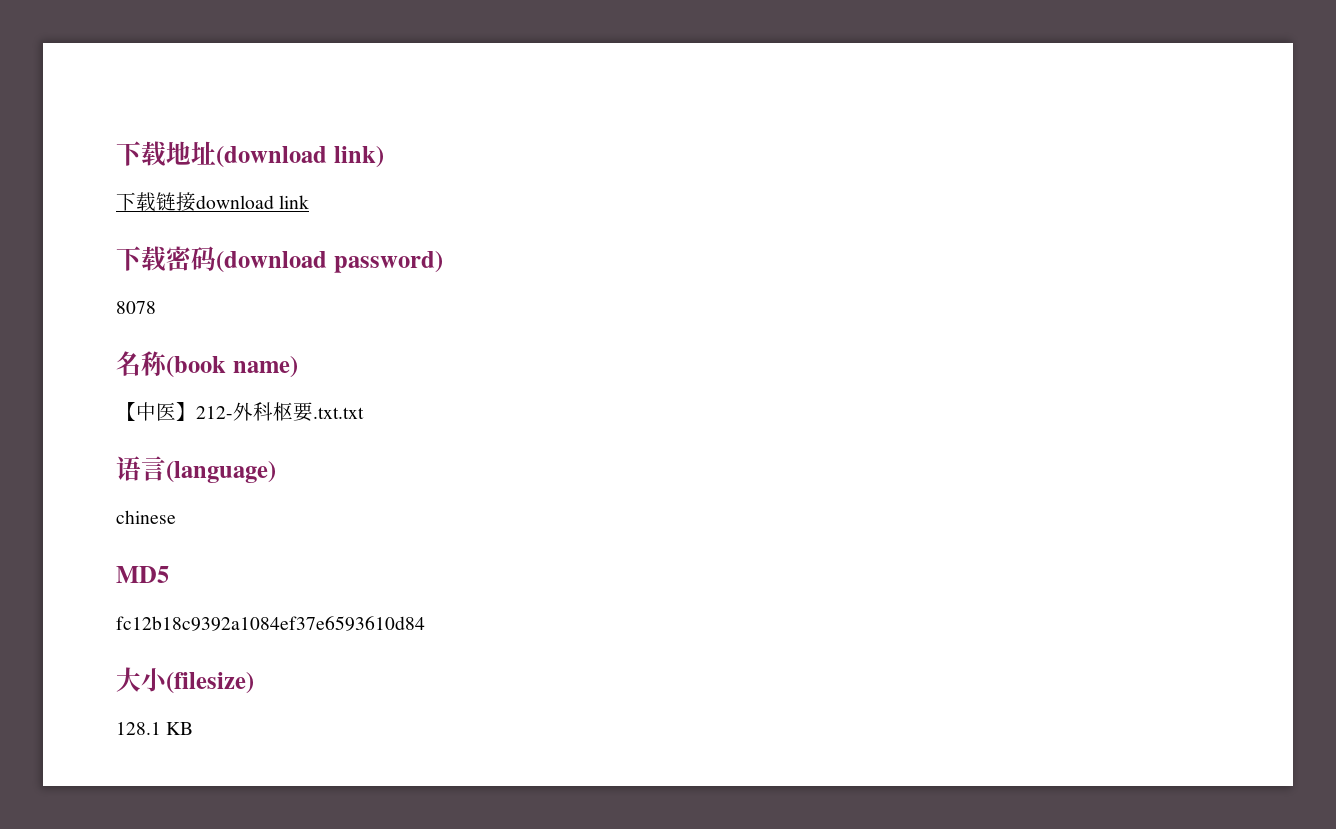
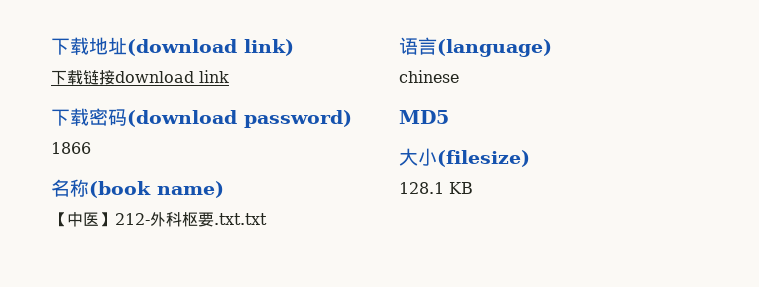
- 8078
+ 1866
- fc12b18c9392a1084ef37e6593610d84

